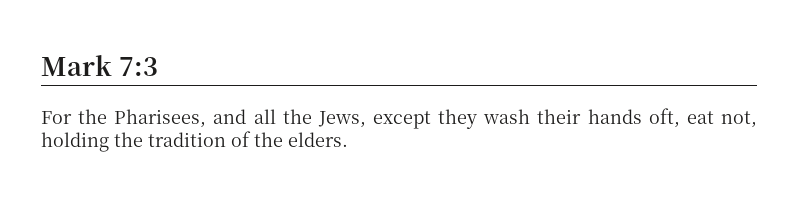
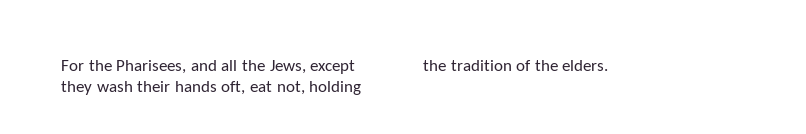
- Mark 7:3

